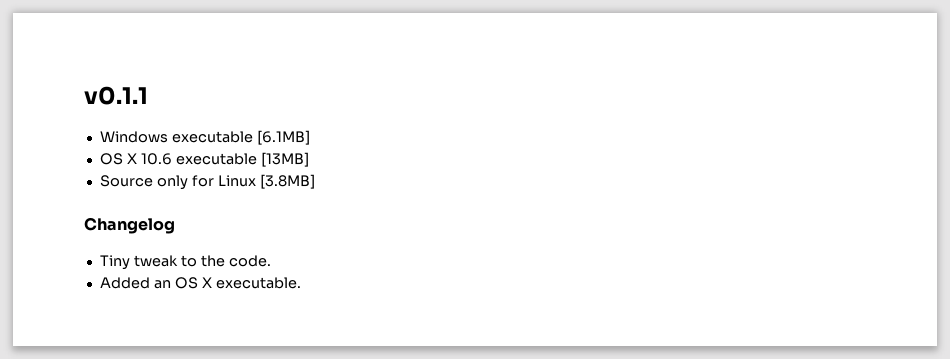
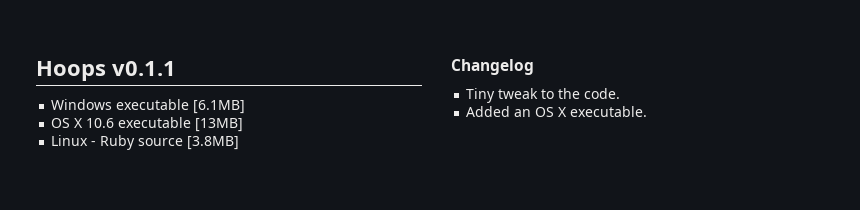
- v0.1.1
+ Hoops v0.1.1
- Source only for Linux [3.8MB]
+ Linux - Ruby source [3.8MB]

